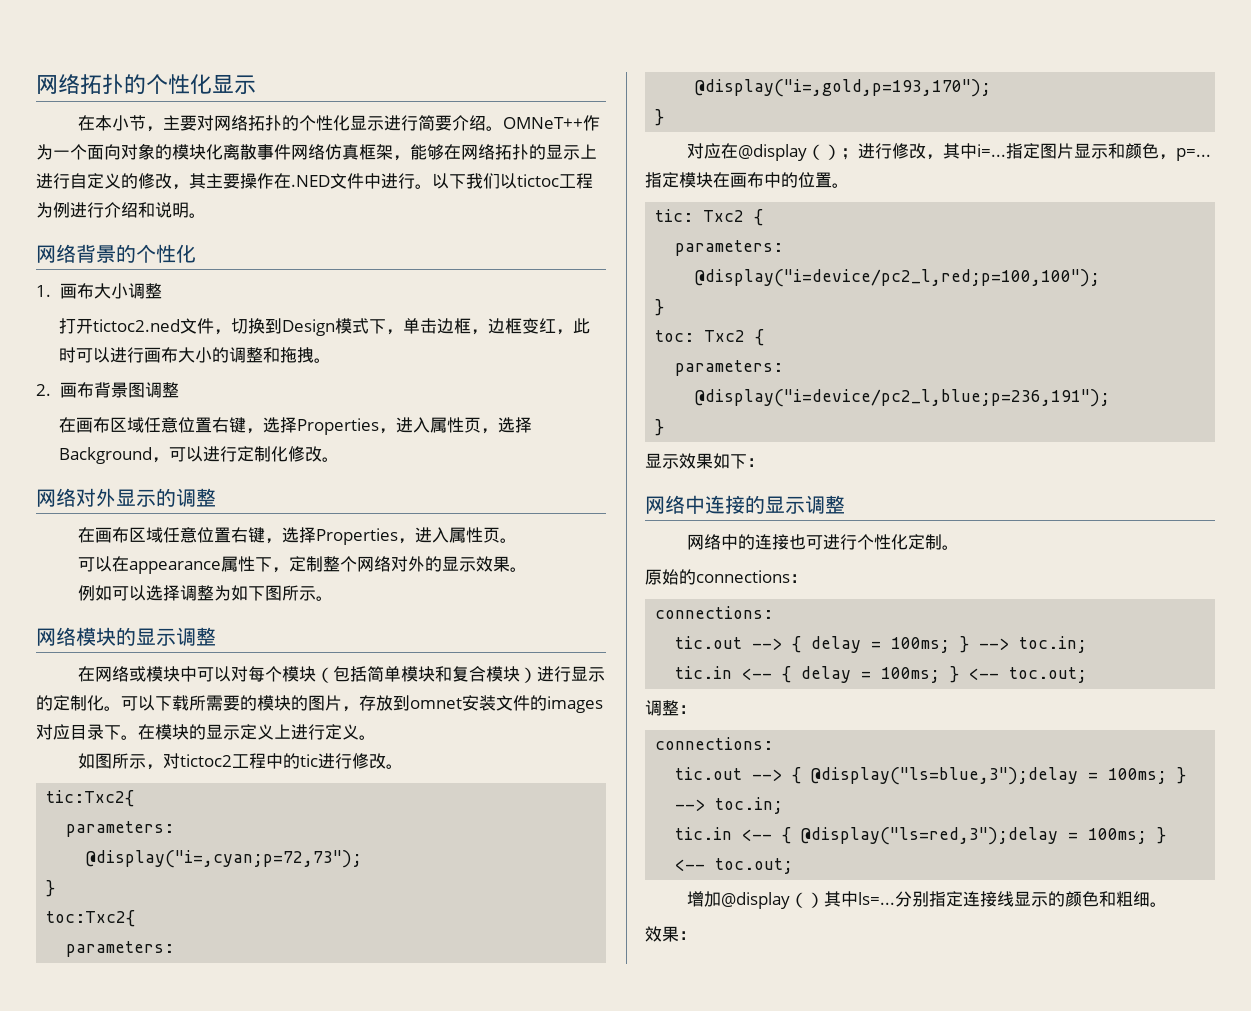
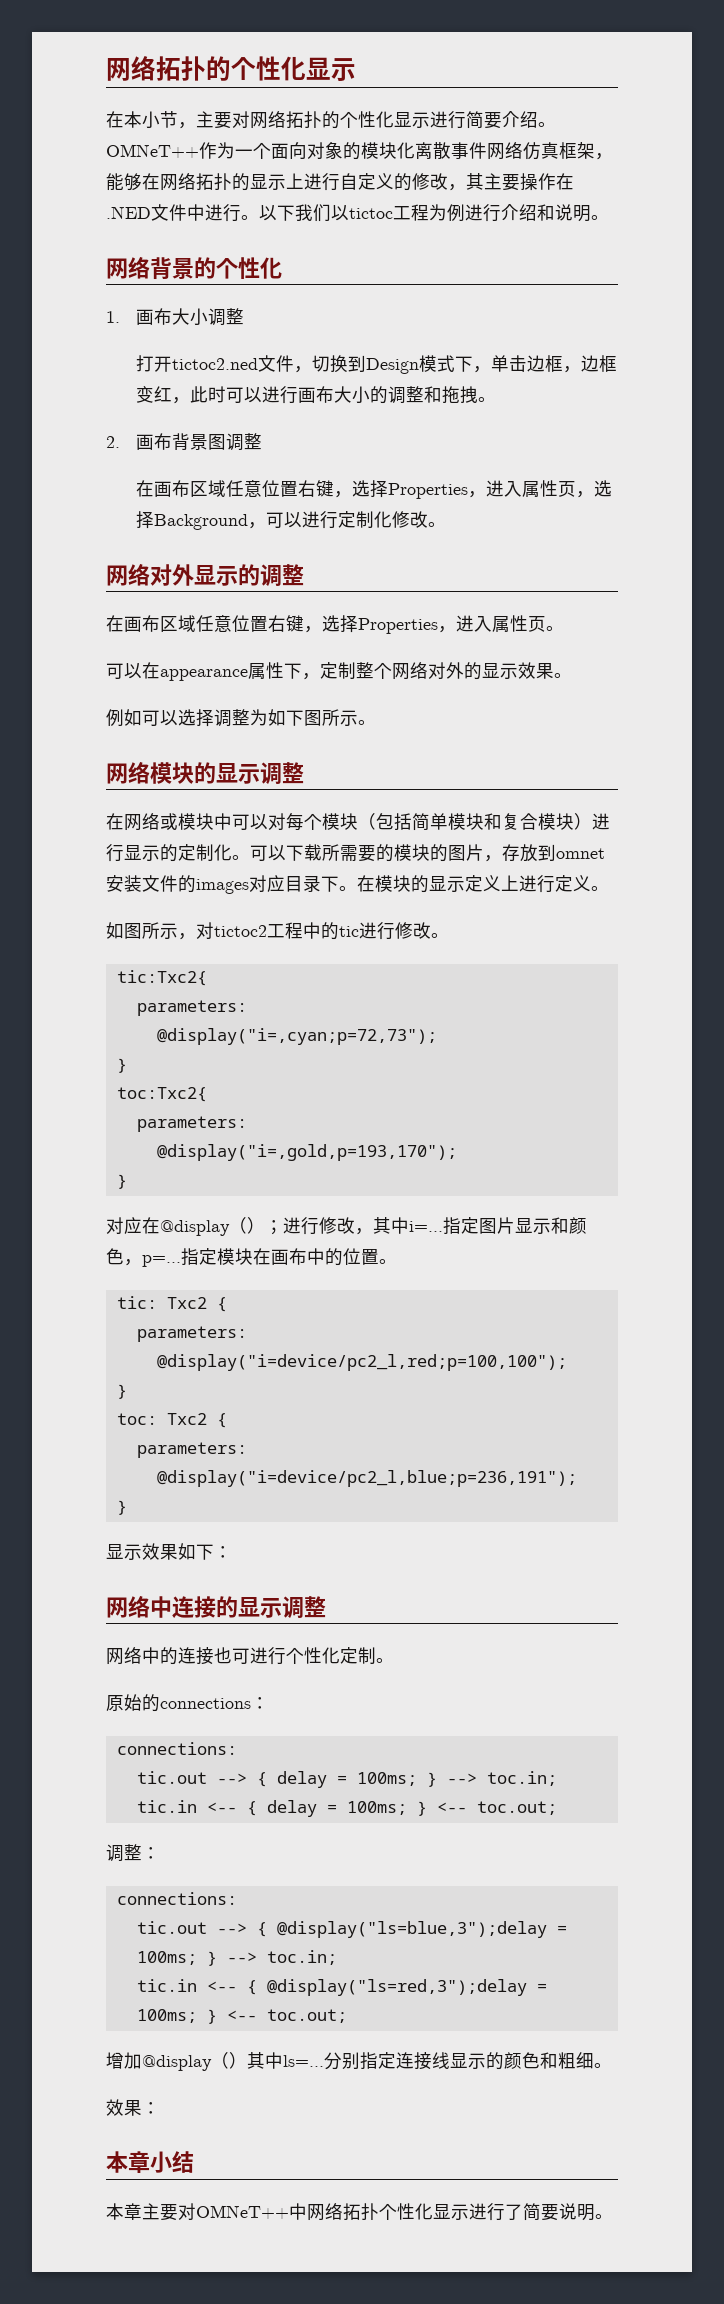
+ 本章小结
+ 本章主要对OMNeT++中网络拓扑个性化显示进行了简要说明。

